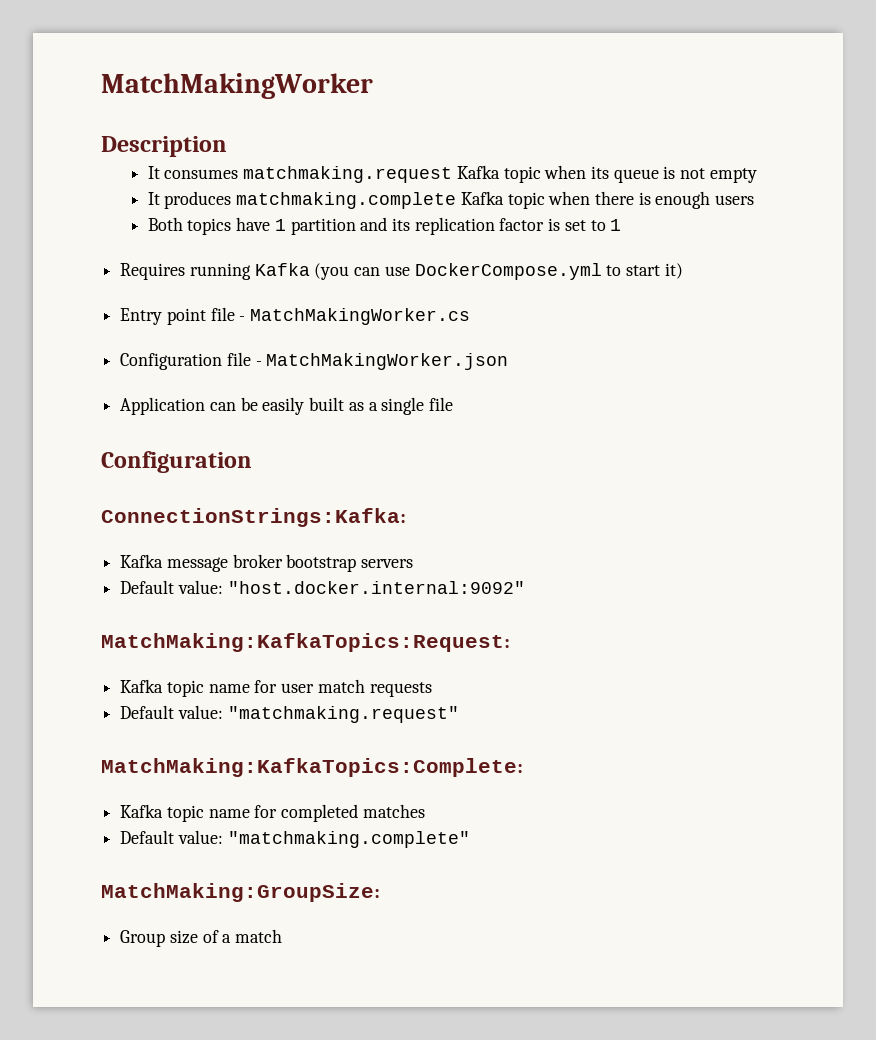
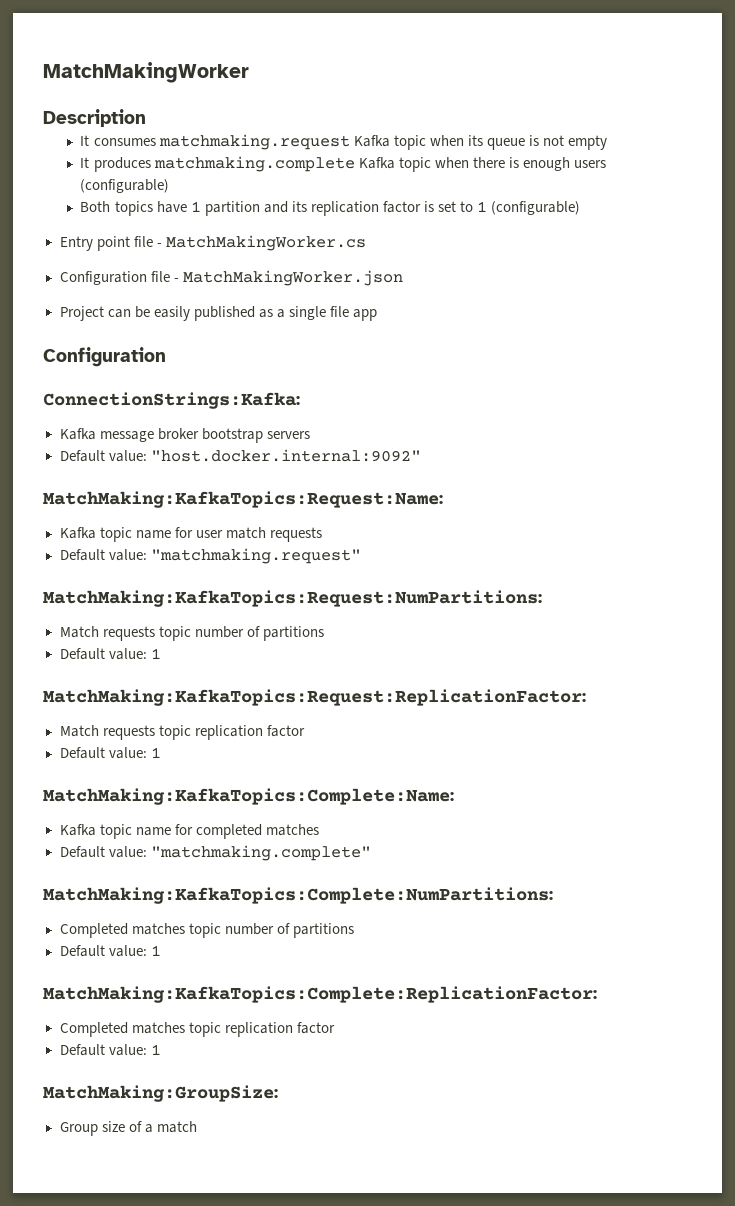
- It produces matchmaking.complete Kafka topic when there is enough users
+ It produces matchmaking.complete Kafka topic when there is enough users (configurable)
- Both topics have 1 partition and its replication factor is set to 1
- Requires running Kafka (you can use DockerCompose.yml to start it)
+ Both topics have 1 partition and its replication factor is set to 1 (configurable)
- Application can be easily built as a single file
+ Project can be easily published as a single file app
- MatchMaking:KafkaTopics:Request:
+ MatchMaking:KafkaTopics:Request:Name:
- MatchMaking:KafkaTopics:Complete:
+ MatchMaking:KafkaTopics:Request:NumPartitions:
+ Match requests topic number of partitions
+ Default value: 1
+ MatchMaking:KafkaTopics:Request:ReplicationFactor:
+ Match requests topic replication factor
+ Default value: 1
+ MatchMaking:KafkaTopics:Complete:Name:
+ MatchMaking:KafkaTopics:Complete:NumPartitions:
+ Completed matches topic number of partitions
+ Default value: 1
+ MatchMaking:KafkaTopics:Complete:ReplicationFactor:
+ Completed matches topic replication factor
+ Default value: 1

